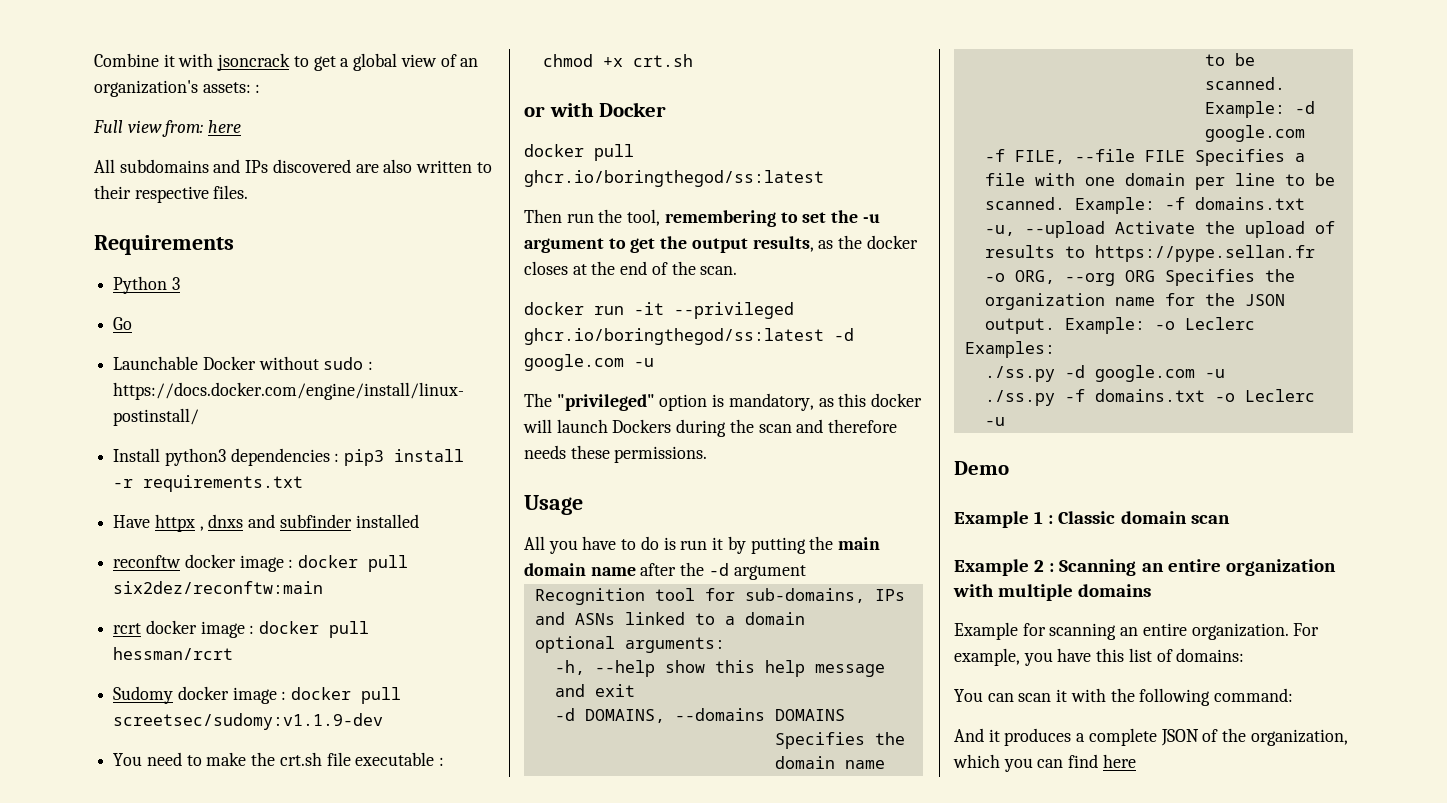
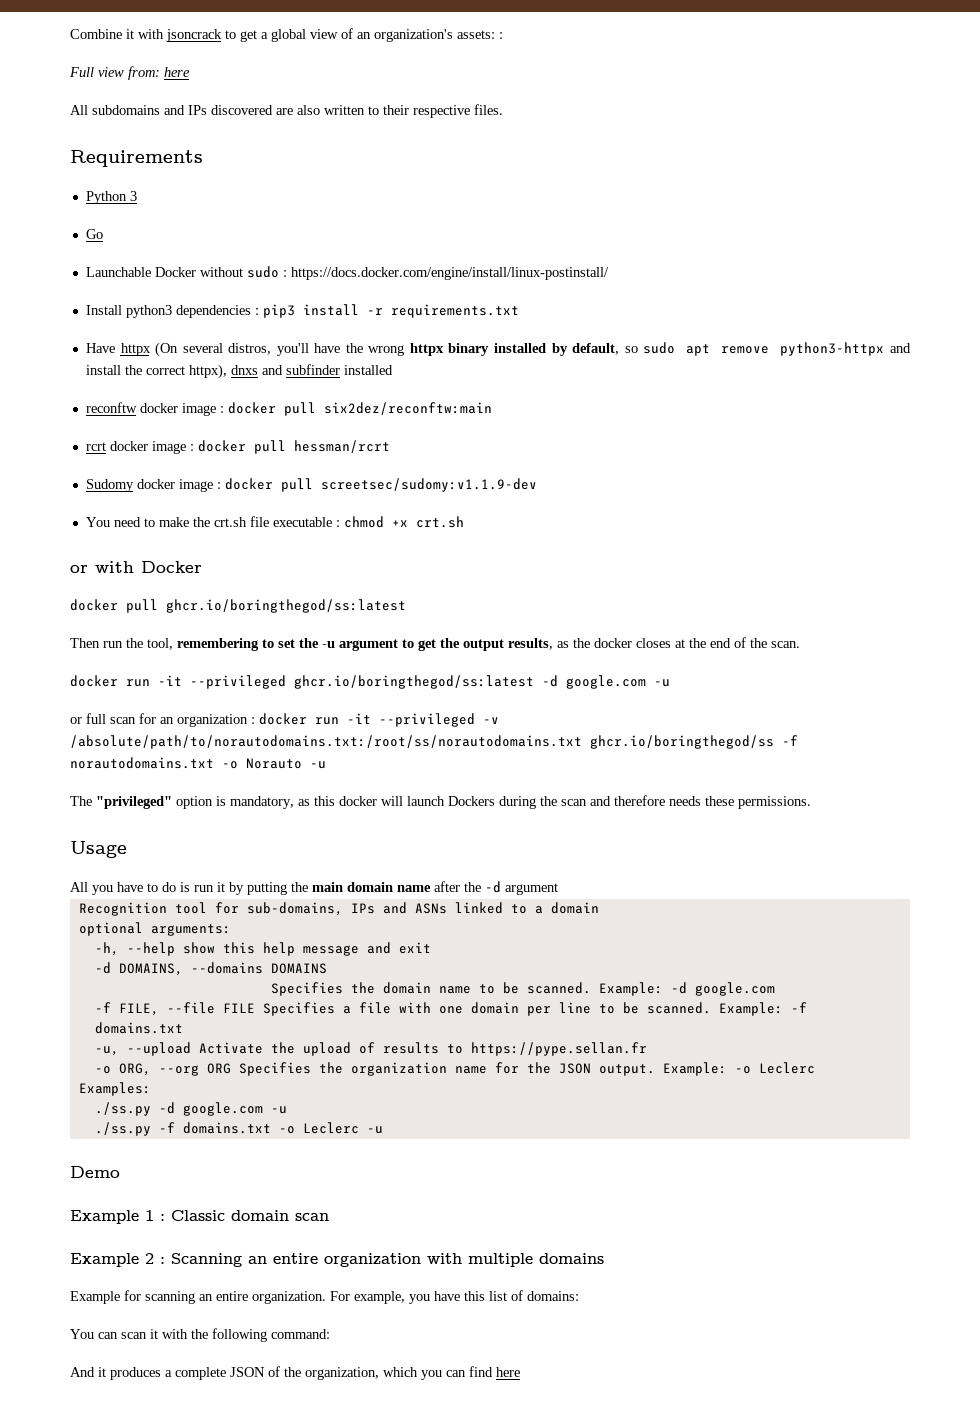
- Have httpx , dnxs and subfinder installed
+ Have httpx (On several distros, you'll have the wrong httpx binary installed by default, so sudo apt remove python3-httpx and install the correct httpx), dnxs and subfinder installed
+ or full scan for an organization : docker run -it --privileged -v /absolute/path/to/norautodomains.txt:/root/ss/norautodomains.txt ghcr.io/boringthegod/ss -f norautodomains.txt -o Norauto -u

